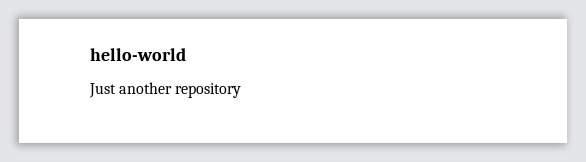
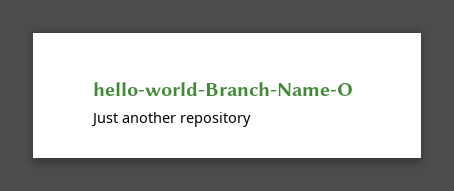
- hello-world
+ hello-world-Branch-Name-O

